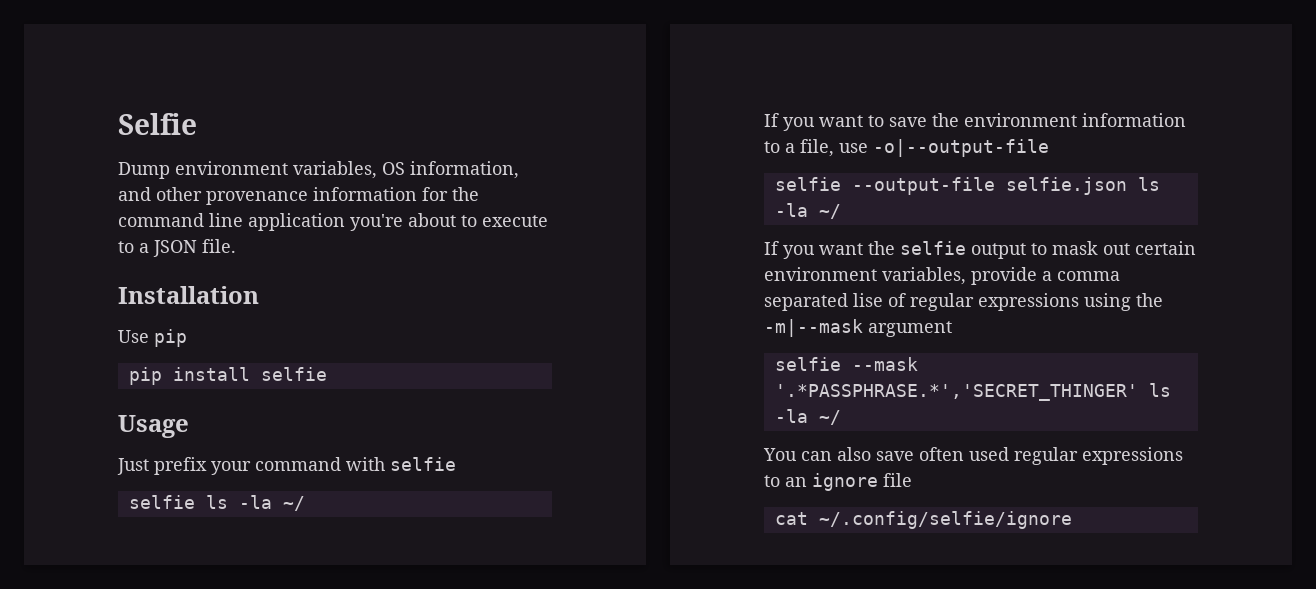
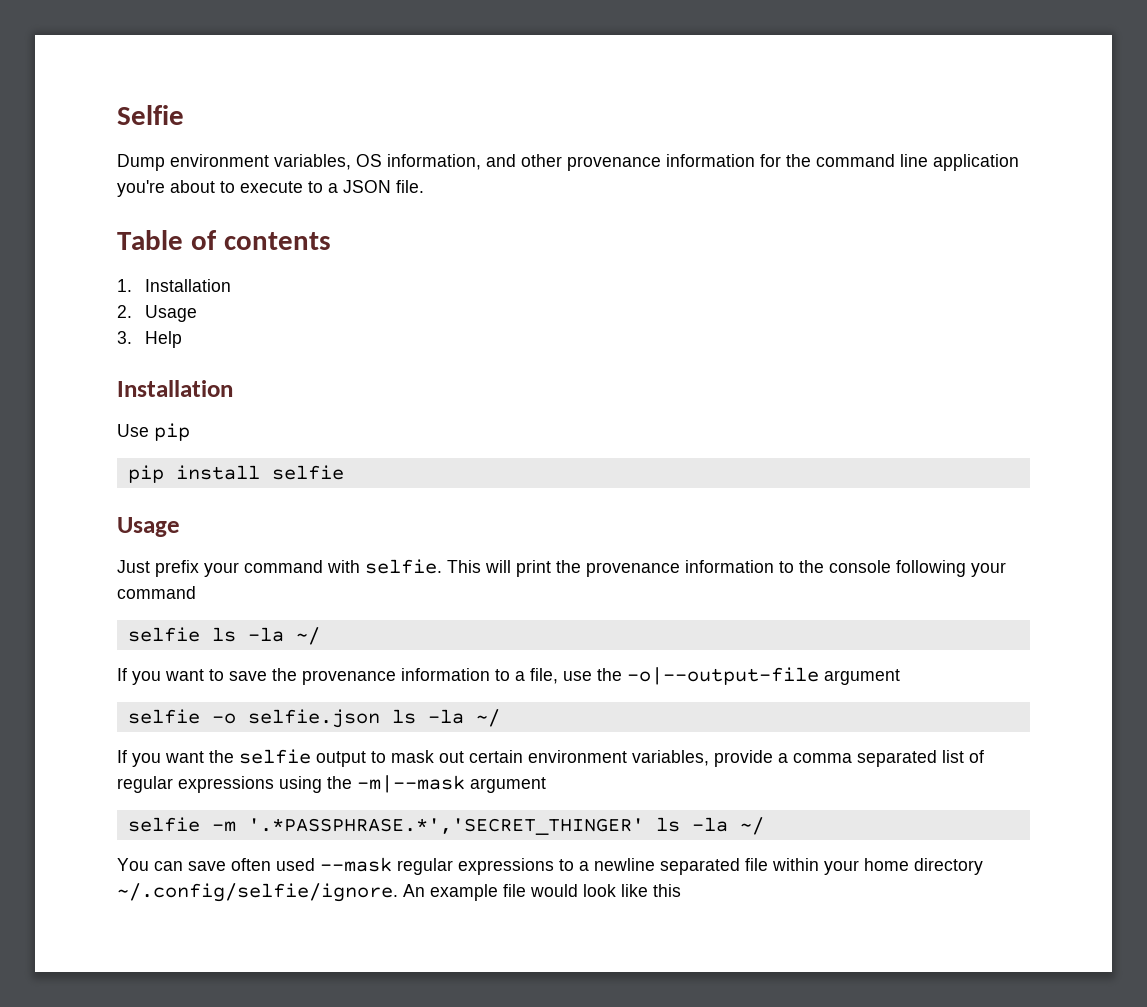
+ Table of contents
+ 1. Installation
+ 2. Usage
+ 3. Help
- Just prefix your command with selfie
+ Just prefix your command with selfie. This will print the provenance information to the console following your command
- If you want to save the environment information to a file, use -o|--output-file
- selfie --output-file selfie.json ls -la ~/
+ If you want to save the provenance information to a file, use the -o|--output-file argument
+ selfie -o selfie.json ls -la ~/
- If you want the selfie output to mask out certain environment variables, provide a comma separated lise of regular expressions using the -m|--mask argument
+ If you want the selfie output to mask out certain environment variables, provide a comma separated list of regular expressions using the -m|--mask argument
- selfie --mask '.*PASSPHRASE.*','SECRET_THINGER' ls -la ~/
+ selfie -m '.*PASSPHRASE.*','SECRET_THINGER' ls -la ~/
- You can also save often used regular expressions to an ignore file
- cat ~/.config/selfie/ignore
+ You can save often used --mask regular expressions to a newline separated file within your home directory ~/.config/selfie/ignore. An example file would look like this

